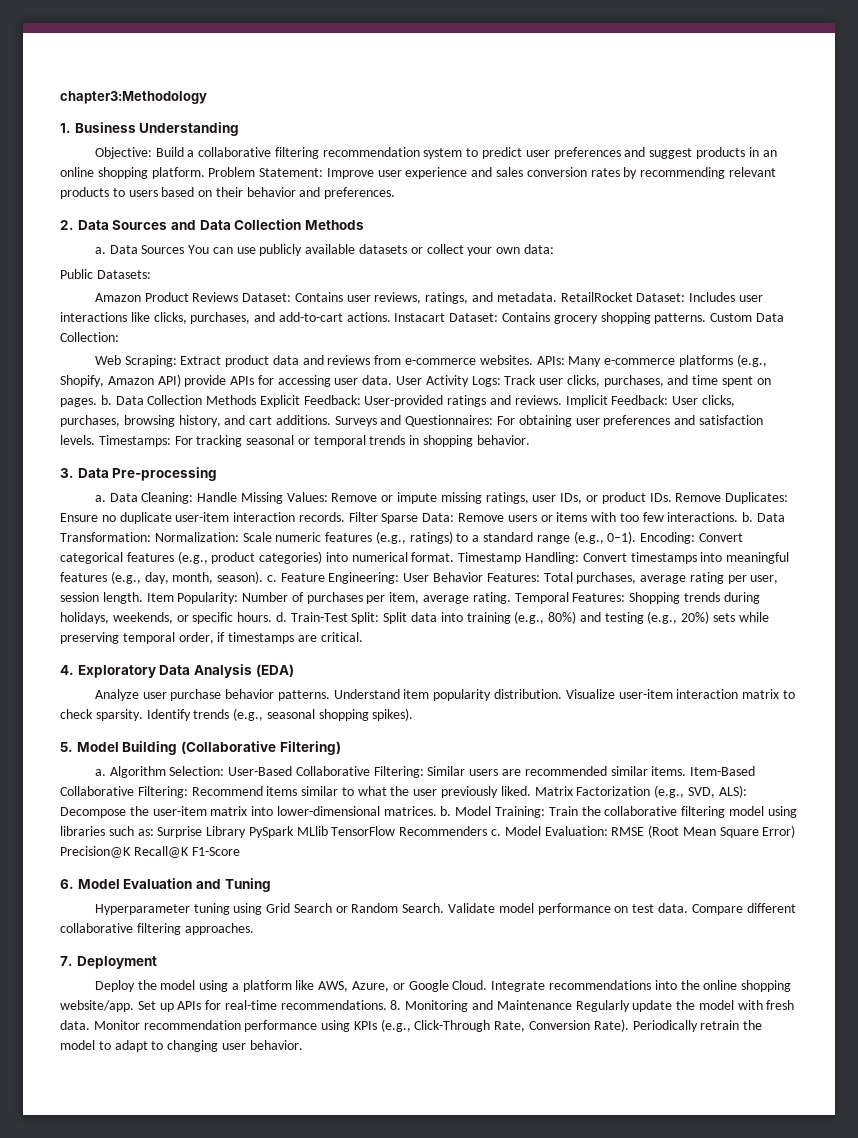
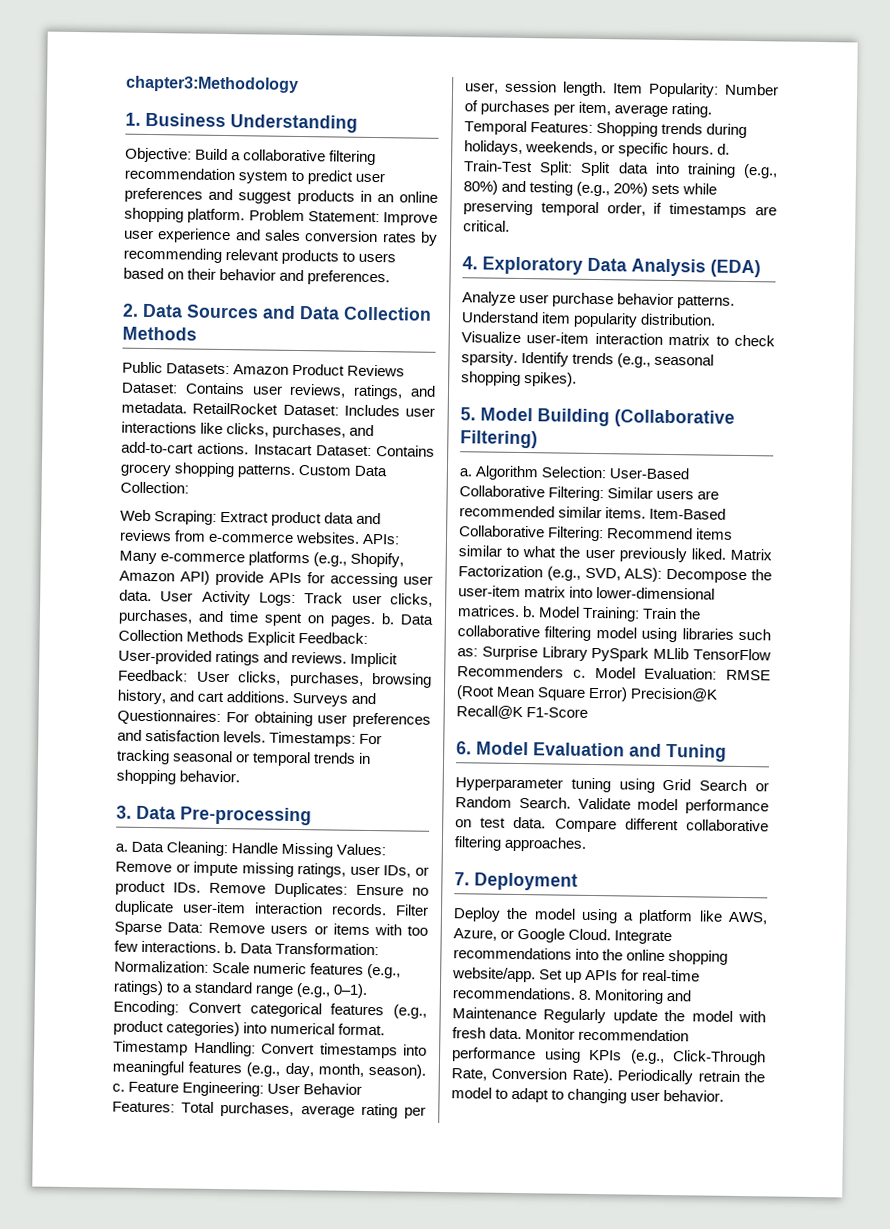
- a. Data Sources You can use publicly available datasets or collect your own data:
- Public Datasets:
- Amazon Product Reviews Dataset: Contains user reviews, ratings, and metadata.
+ Public Datasets: Amazon Product Reviews Dataset: Contains user reviews, ratings, and metadata.

